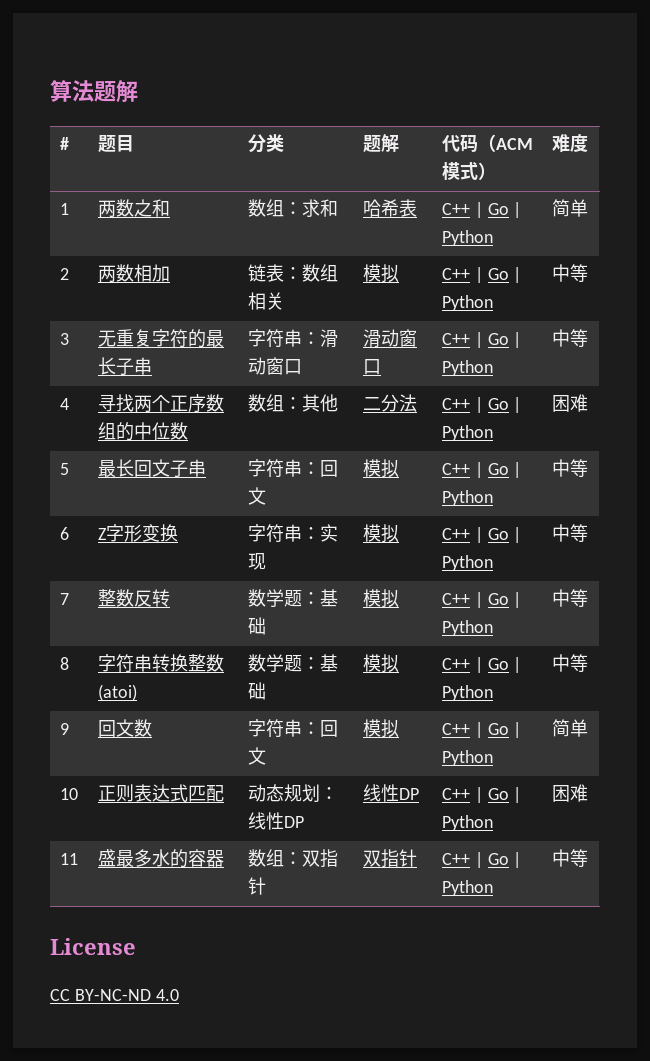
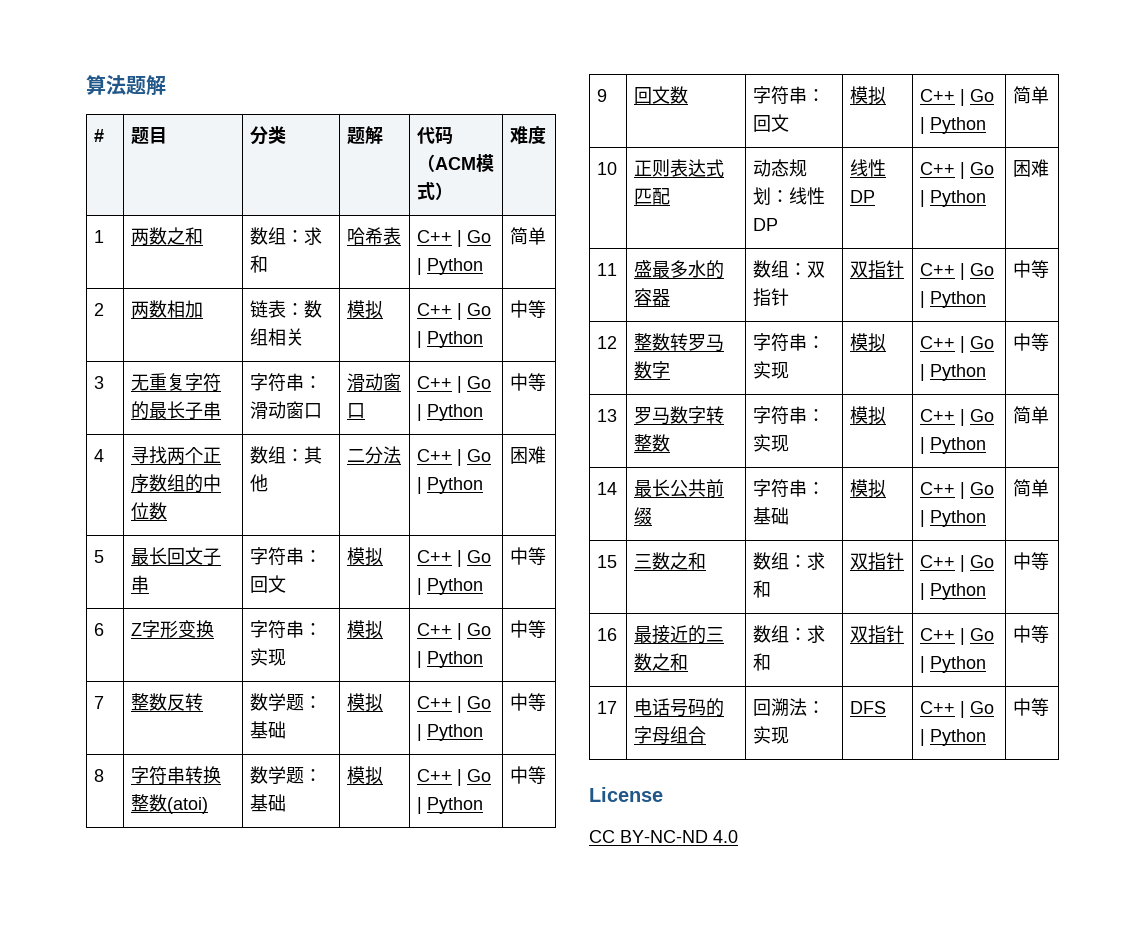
+ 12 | 整数转罗马数字 | 字符串：实现 | 模拟 | C++ | Go | Python | 中等
+ 13 | 罗马数字转整数 | 字符串：实现 | 模拟 | C++ | Go | Python | 简单
+ 14 | 最长公共前缀 | 字符串：基础 | 模拟 | C++ | Go | Python | 简单
+ 15 | 三数之和 | 数组：求和 | 双指针 | C++ | Go | Python | 中等
+ 16 | 最接近的三数之和 | 数组：求和 | 双指针 | C++ | Go | Python | 中等
+ 17 | 电话号码的字母组合 | 回溯法：实现 | DFS | C++ | Go | Python | 中等

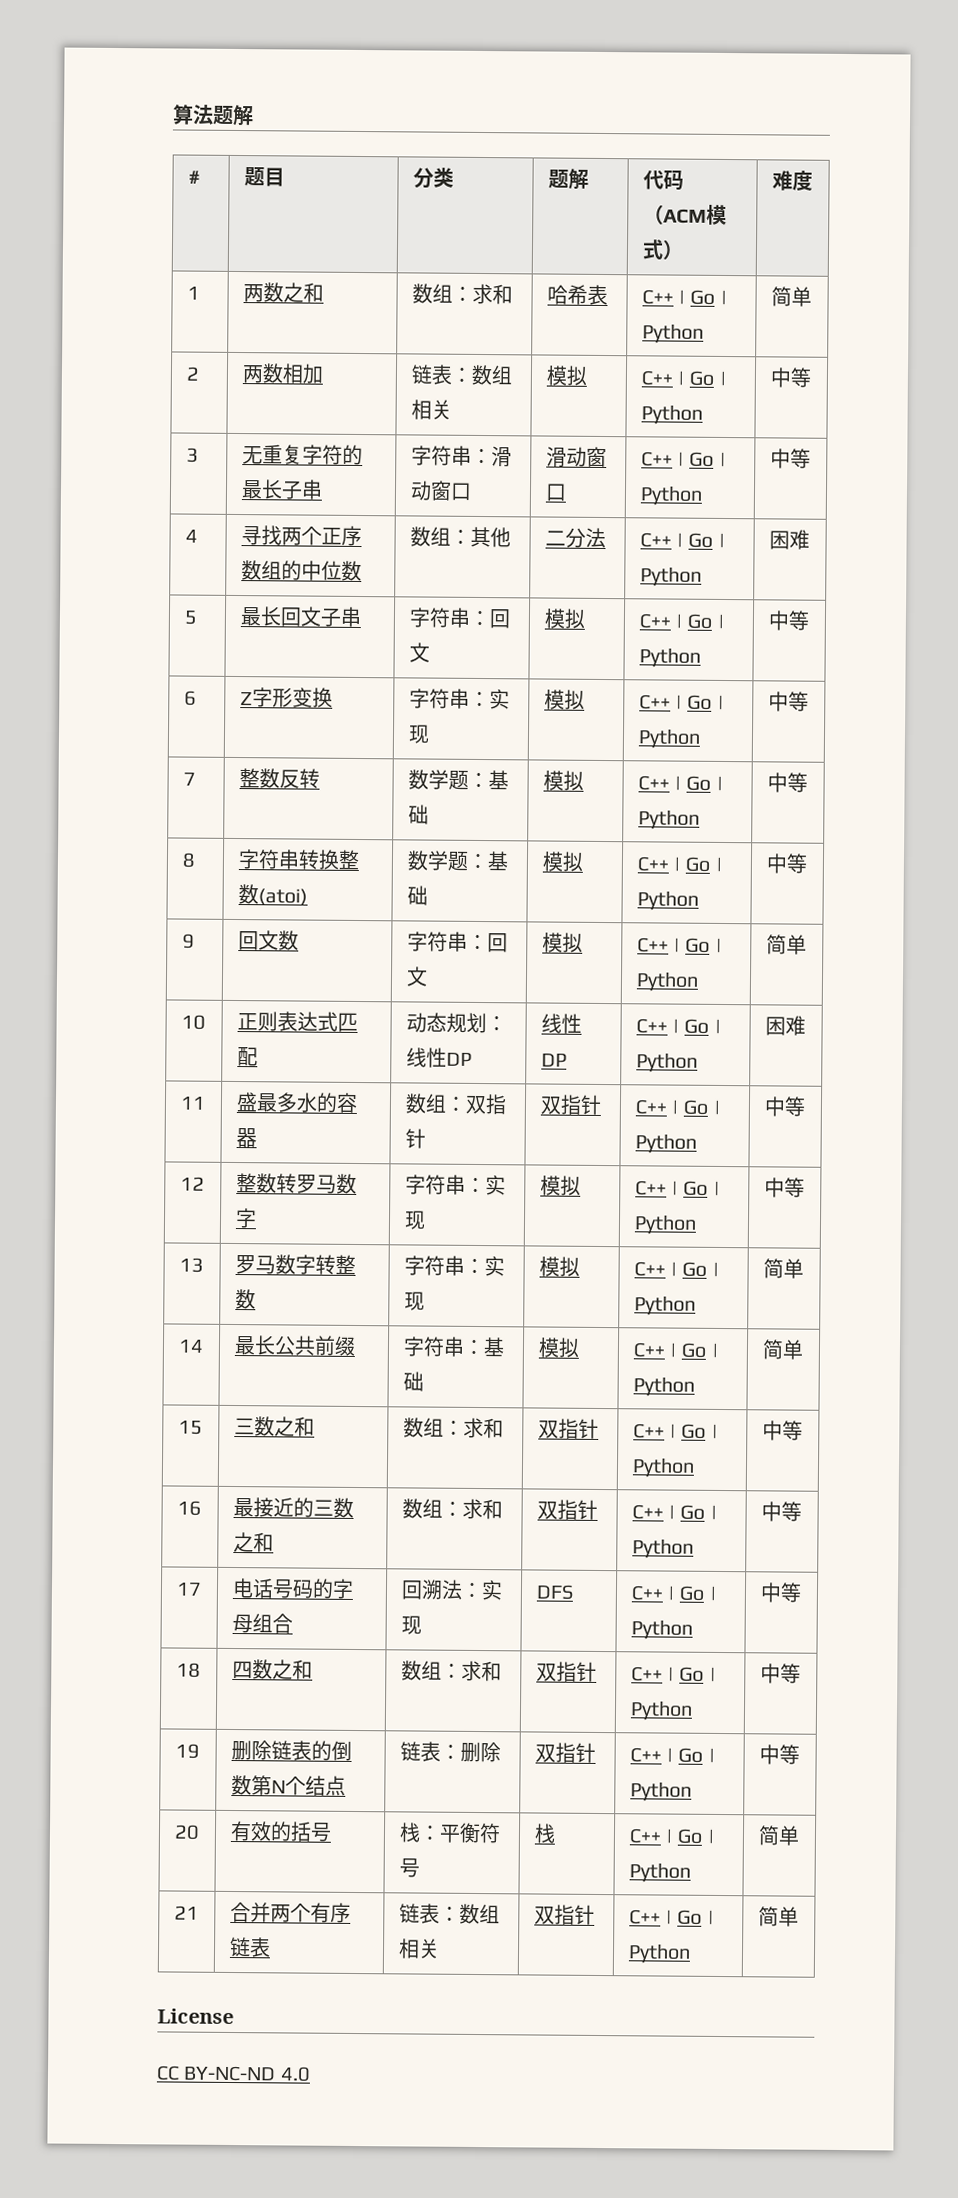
+ 18 | 四数之和 | 数组：求和 | 双指针 | C++ | Go | Python | 中等
+ 19 | 删除链表的倒数第N个结点 | 链表：删除 | 双指针 | C++ | Go | Python | 中等
+ 20 | 有效的括号 | 栈：平衡符号 | 栈 | C++ | Go | Python | 简单
+ 21 | 合并两个有序链表 | 链表：数组相关 | 双指针 | C++ | Go | Python | 简单

